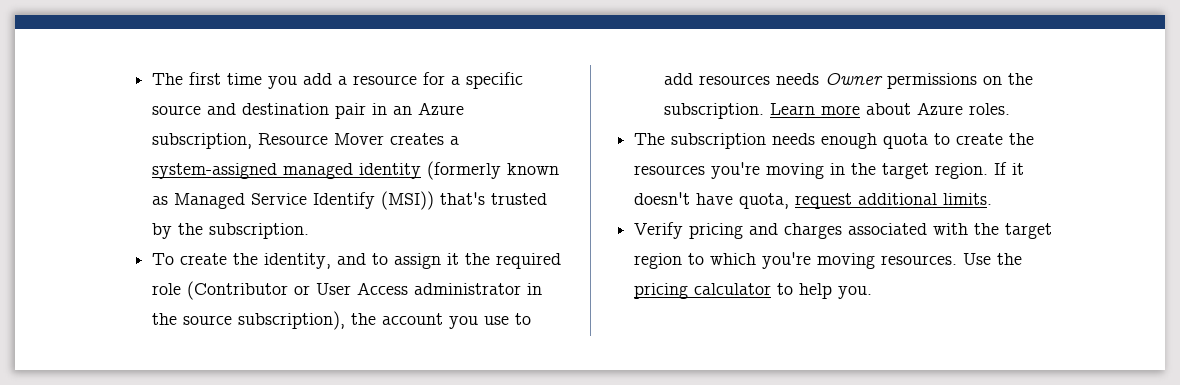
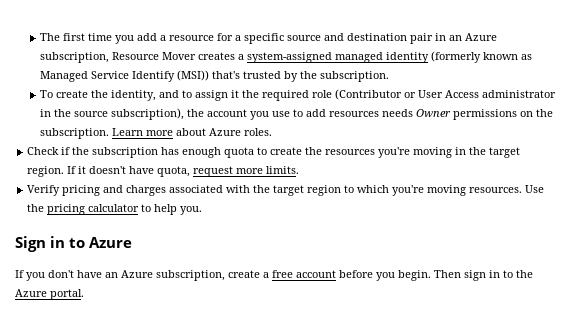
- The subscription needs enough quota to create the resources you're moving in the target region.
+ Check if the subscription has enough quota to create the resources you're moving in the target region.
- If it doesn't have quota, request additional limits.
+ If it doesn't have quota, request more limits.
+ Sign in to Azure
+ If you don't have an Azure subscription, create a free account before you begin. Then sign in to the Azure portal.

